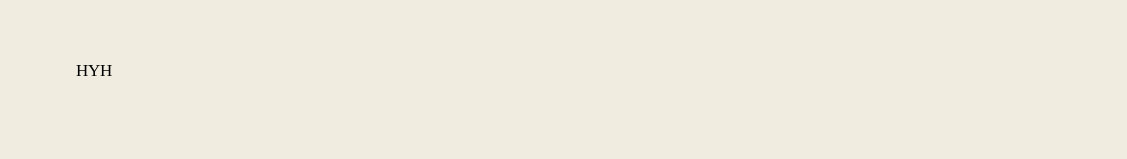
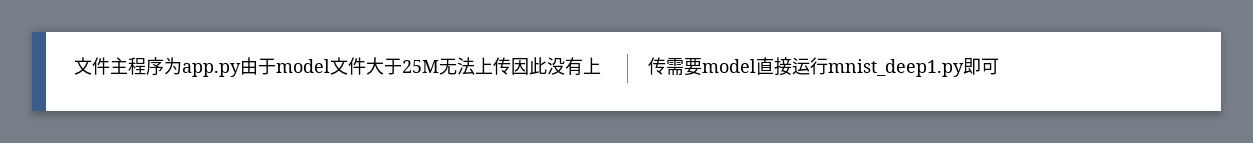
- HYH
+ 文件主程序为app.py由于model文件大于25M无法上传因此没有上传需要model直接运行mnist_deep1.py即可

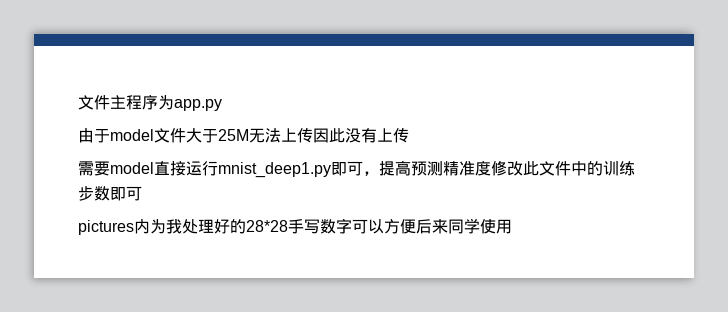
- 文件主程序为app.py由于model文件大于25M无法上传因此没有上传需要model直接运行mnist_deep1.py即可
+ 文件主程序为app.py
+ 由于model文件大于25M无法上传因此没有上传
+ 需要model直接运行mnist_deep1.py即可，提高预测精准度修改此文件中的训练步数即可
+ pictures内为我处理好的28*28手写数字可以方便后来同学使用

